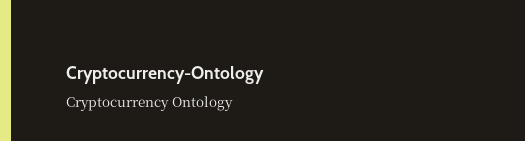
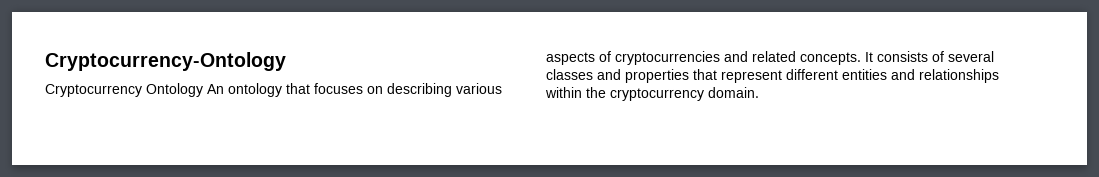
- Cryptocurrency Ontology
+ Cryptocurrency Ontology An ontology that focuses on describing various aspects of cryptocurrencies and related concepts. It consists of several classes and properties that represent different entities and relationships within the cryptocurrency domain.

